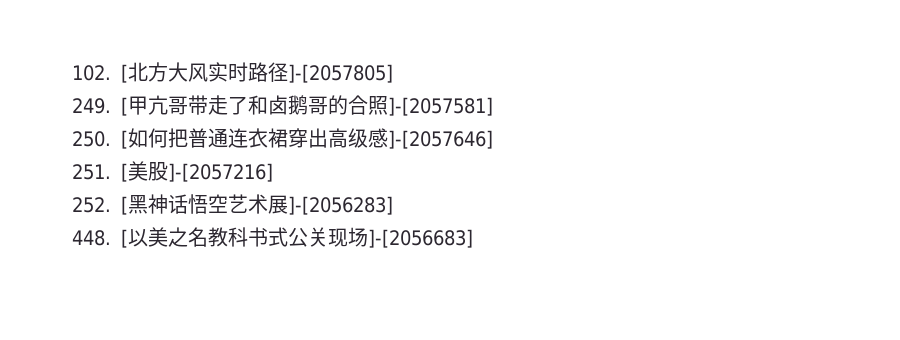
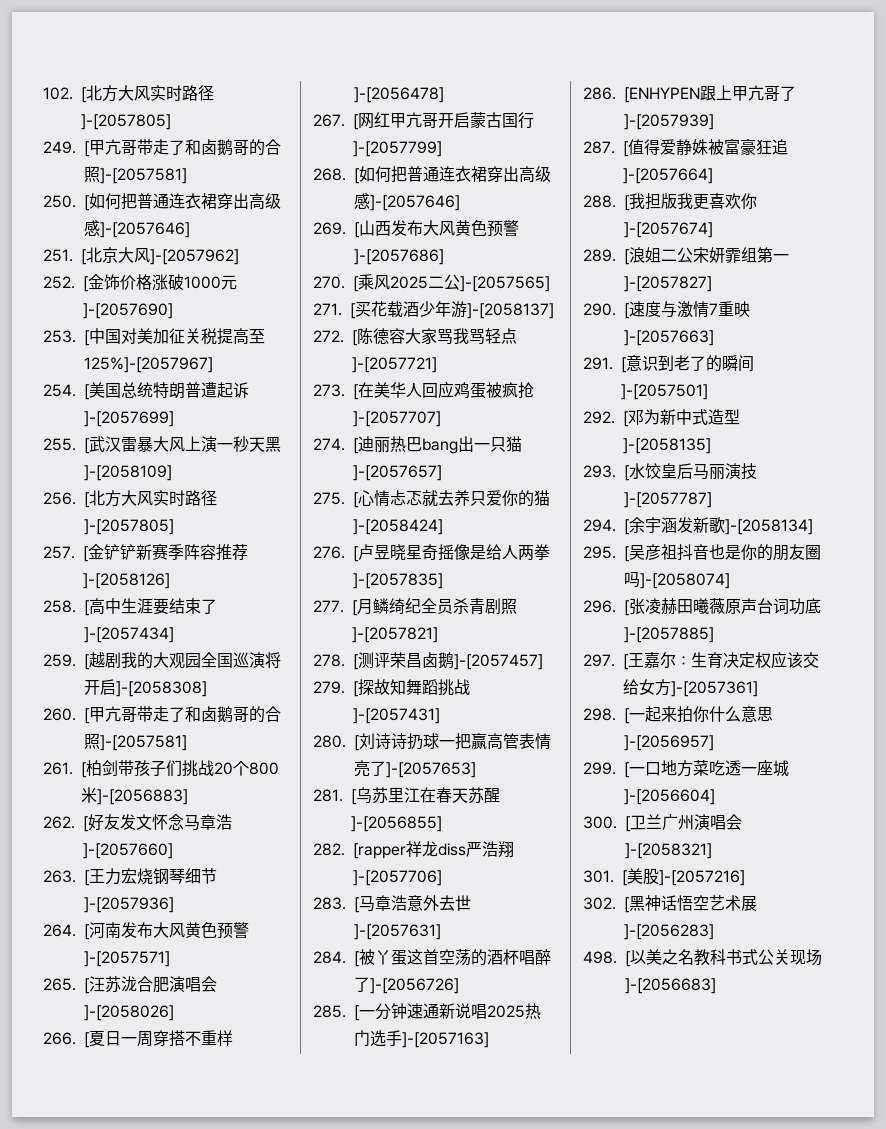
- 251. [美股]-[2057216]
+ 251. [北京大风]-[2057962]
+ 252. [金饰价格涨破1000元]-[2057690]
+ 253. [中国对美加征关税提高至125%]-[2057967]
+ 254. [美国总统特朗普遭起诉]-[2057699]
+ 255. [武汉雷暴大风上演一秒天黑]-[2058109]
+ 256. [北方大风实时路径]-[2057805]
+ 257. [金铲铲新赛季阵容推荐]-[2058126]
+ 258. [高中生涯要结束了]-[2057434]
+ 259. [越剧我的大观园全国巡演将开启]-[2058308]
+ 260. [甲亢哥带走了和卤鹅哥的合照]-[2057581]
+ 261. [柏剑带孩子们挑战20个800米]-[2056883]
+ 262. [好友发文怀念马章浩]-[2057660]
+ 263. [王力宏烧钢琴细节]-[2057936]
+ 264. [河南发布大风黄色预警]-[2057571]
+ 265. [汪苏泷合肥演唱会]-[2058026]
+ 266. [夏日一周穿搭不重样]-[2056478]
+ 267. [网红甲亢哥开启蒙古国行]-[2057799]
+ 268. [如何把普通连衣裙穿出高级感]-[2057646]
+ 269. [山西发布大风黄色预警]-[2057686]
+ 270. [乘风2025二公]-[2057565]
+ 271. [买花载酒少年游]-[2058137]
+ 272. [陈德容大家骂我骂轻点]-[2057721]
+ 273. [在美华人回应鸡蛋被疯抢]-[2057707]
+ 274. [迪丽热巴bang出一只猫]-[2057657]
+ 275. [心情忐忑就去养只爱你的猫]-[2058424]
+ 276. [卢昱晓星奇摇像是给人两拳]-[2057835]
+ 277. [月鳞绮纪全员杀青剧照]-[2057821]
+ 278. [测评荣昌卤鹅]-[2057457]
+ 279. [探故知舞蹈挑战]-[2057431]
+ 280. [刘诗诗扔球一把赢高管表情亮了]-[2057653]
+ 281. [乌苏里江在春天苏醒]-[2056855]
+ 282. [rapper祥龙diss严浩翔]-[2057706]
+ 283. [马章浩意外去世]-[2057631]
+ 284. [被丫蛋这首空荡的酒杯唱醉了]-[2056726]
+ 285. [一分钟速通新说唱2025热门选手]-[2057163]
+ 286. [ENHYPEN跟上甲亢哥了]-[2057939]
+ 287. [值得爱静姝被富豪狂追]-[2057664]
+ 288. [我担版我更喜欢你]-[2057674]
+ 289. [浪姐二公宋妍霏组第一]-[2057827]
+ 290. [速度与激情7重映]-[2057663]
+ 291. [意识到老了的瞬间]-[2057501]
+ 292. [邓为新中式造型]-[2058135]
+ 293. [水饺皇后马丽演技]-[2057787]
+ 294. [余宇涵发新歌]-[2058134]
+ 295. [吴彦祖抖音也是你的朋友圈吗]-[2058074]
+ 296. [张凌赫田曦薇原声台词功底]-[2057885]
+ 297. [王嘉尔：生育决定权应该交给女方]-[2057361]
+ 298. [一起来拍你什么意思]-[2056957]
+ 299. [一口地方菜吃透一座城]-[2056604]
+ 300. [卫兰广州演唱会]-[2058321]
+ 301. [美股]-[2057216]
- 252. [黑神话悟空艺术展]-[2056283]
+ 302. [黑神话悟空艺术展]-[2056283]
- 448. [以美之名教科书式公关现场]-[2056683]
+ 498. [以美之名教科书式公关现场]-[2056683]

